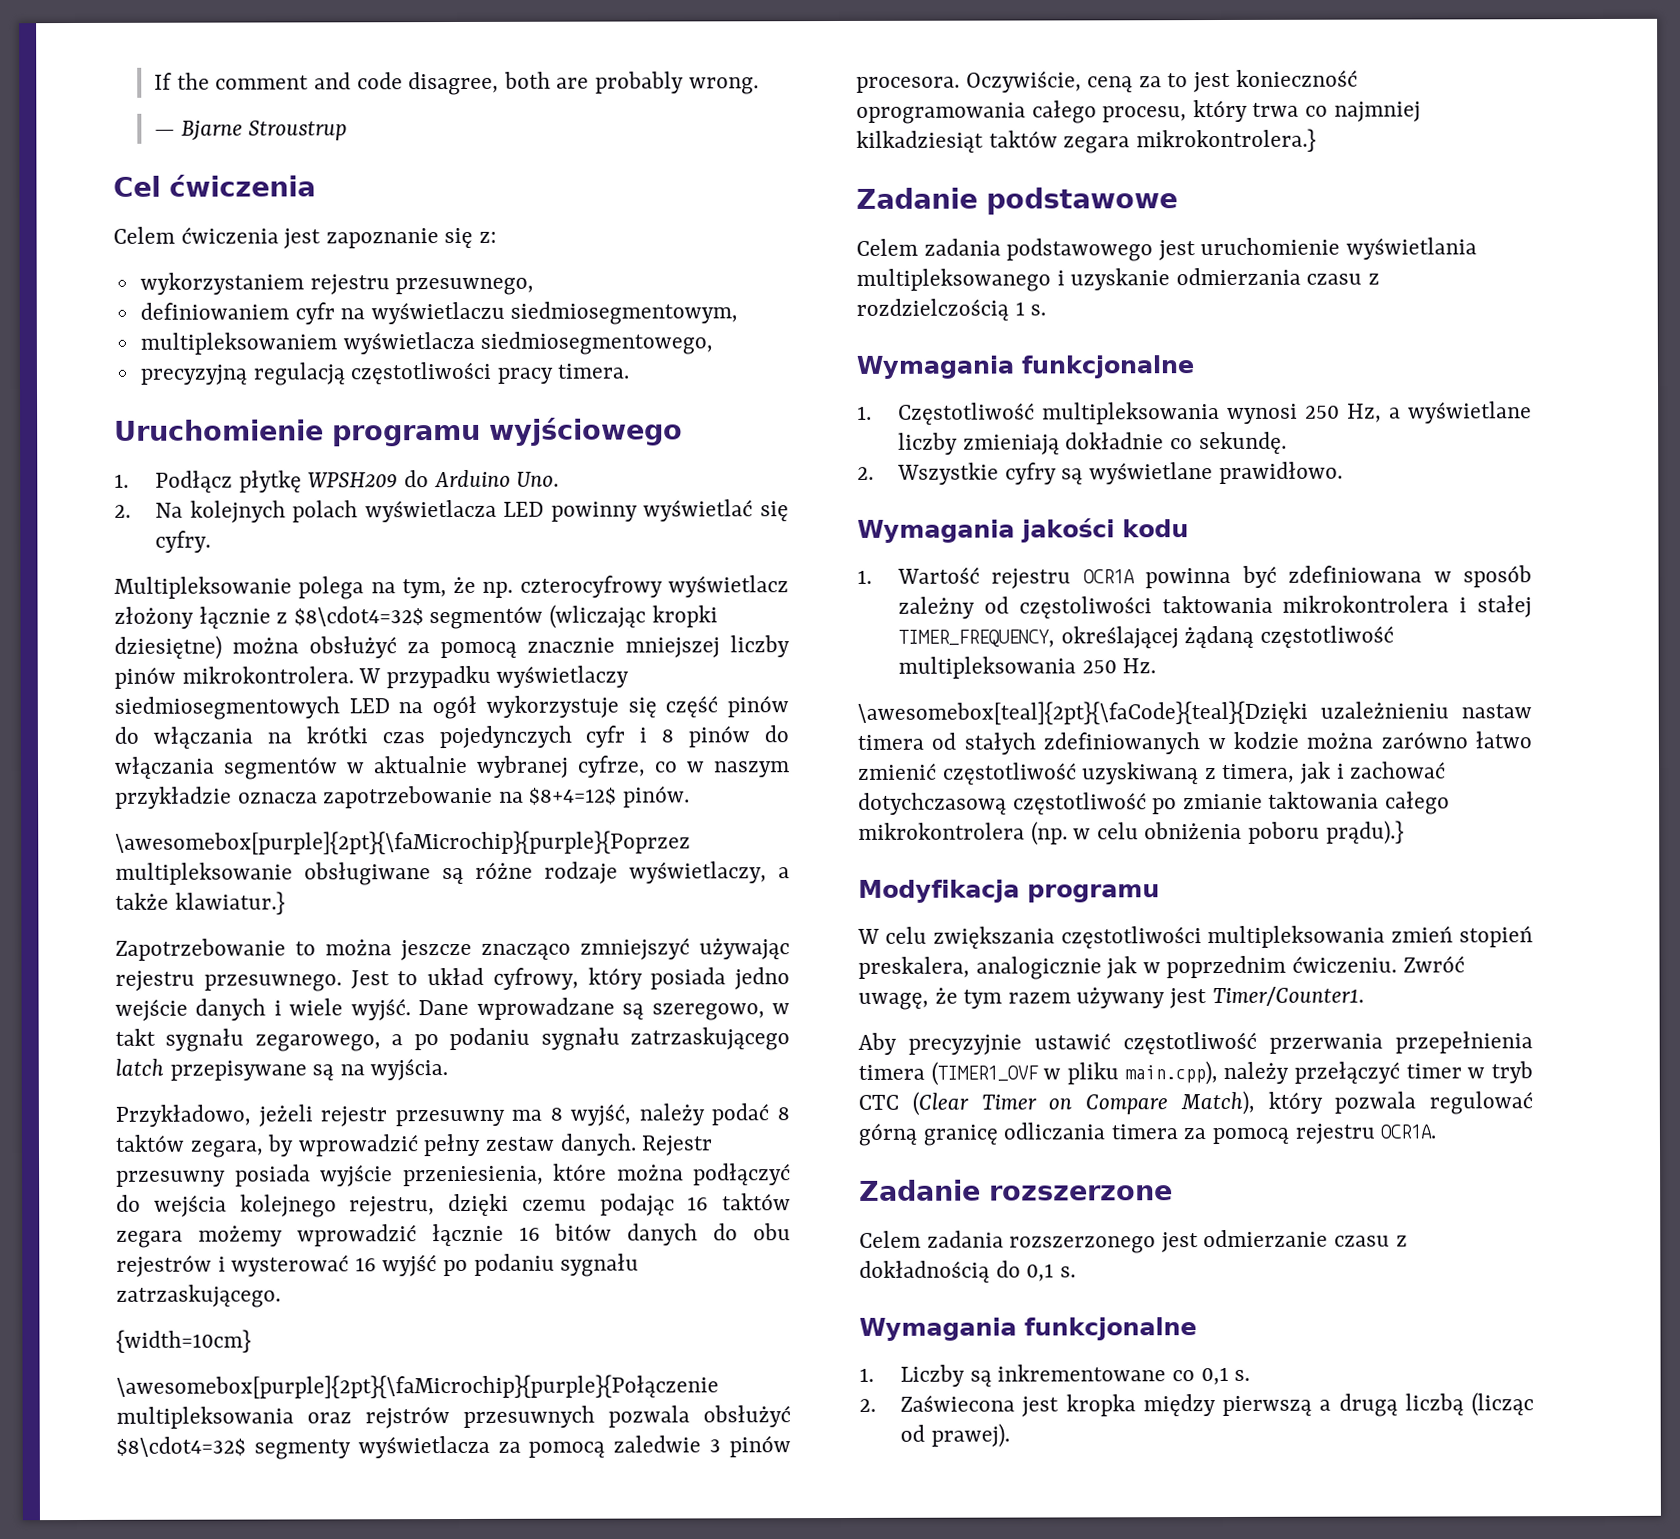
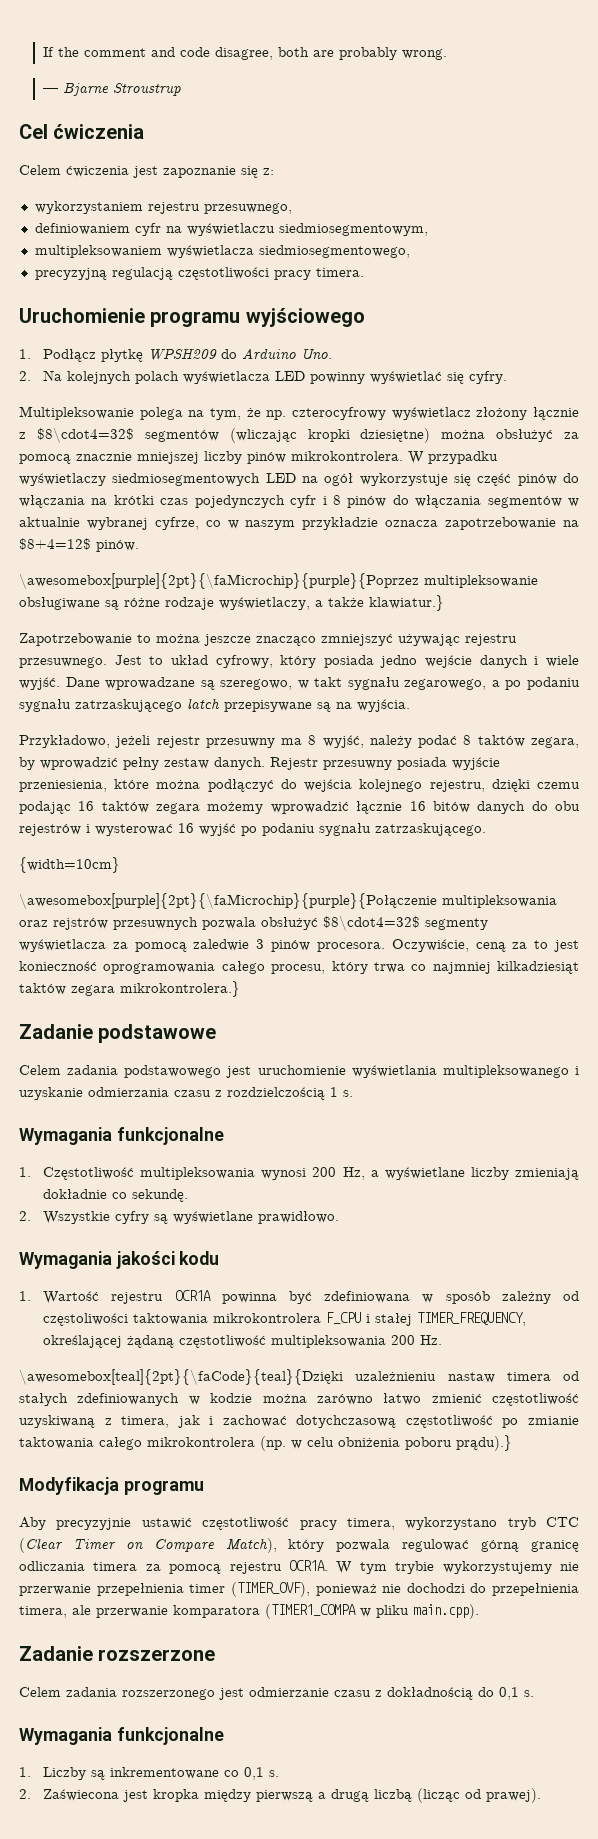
- 1. Częstotliwość multipleksowania wynosi 250 Hz, a wyświetlane liczby zmieniają dokładnie co sekundę.
+ 1. Częstotliwość multipleksowania wynosi 200 Hz, a wyświetlane liczby zmieniają dokładnie co sekundę.
- 1. Wartość rejestru OCR1A powinna być zdefiniowana w sposób zależny od częstoliwości taktowania mikrokontrolera i stałej TIMER_FREQUENCY, określającej żądaną częstotliwość multipleksowania 250 Hz.
+ 1. Wartość rejestru OCR1A powinna być zdefiniowana w sposób zależny od częstoliwości taktowania mikrokontrolera F_CPU i stałej TIMER_FREQUENCY, określającej żądaną częstotliwość multipleksowania 200 Hz.
- W celu zwiększania częstotliwości multipleksowania zmień stopień preskalera, analogicznie jak w poprzednim ćwiczeniu. Zwróć uwagę, że tym razem używany jest Timer/Counter1.
- Aby precyzyjnie ustawić częstotliwość przerwania przepełnienia timera (TIMER1_OVF w pliku main.cpp), należy przełączyć timer w tryb CTC (Clear Timer on Compare Match), który pozwala regulować górną granicę odliczania timera za pomocą rejestru OCR1A.
+ Aby precyzyjnie ustawić częstotliwość pracy timera, wykorzystano tryb CTC (Clear Timer on Compare Match), który pozwala regulować górną granicę odliczania timera za pomocą rejestru OCR1A. W tym trybie wykorzystujemy nie przerwanie przepełnienia timer (TIMER_OVF), ponieważ nie dochodzi do przepełnienia timera, ale przerwanie komparatora (TIMER1_COMPA w pliku main.cpp).

